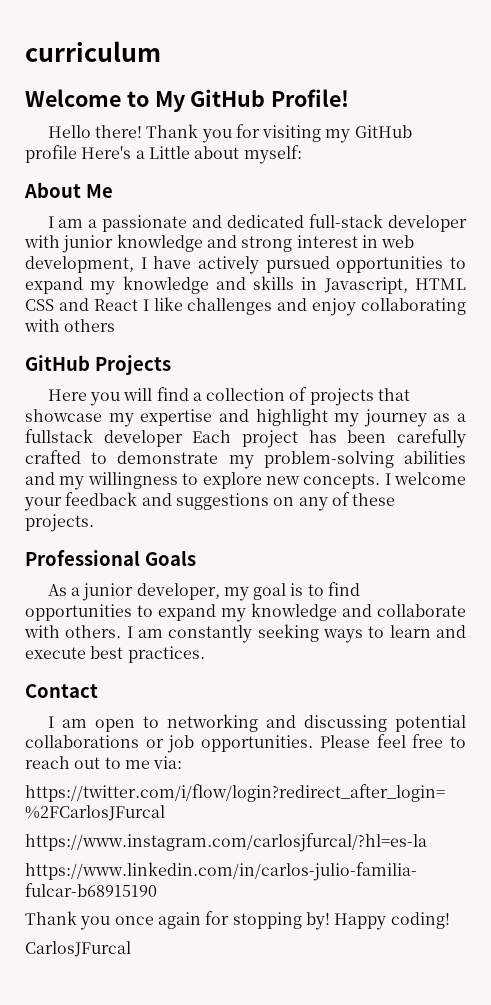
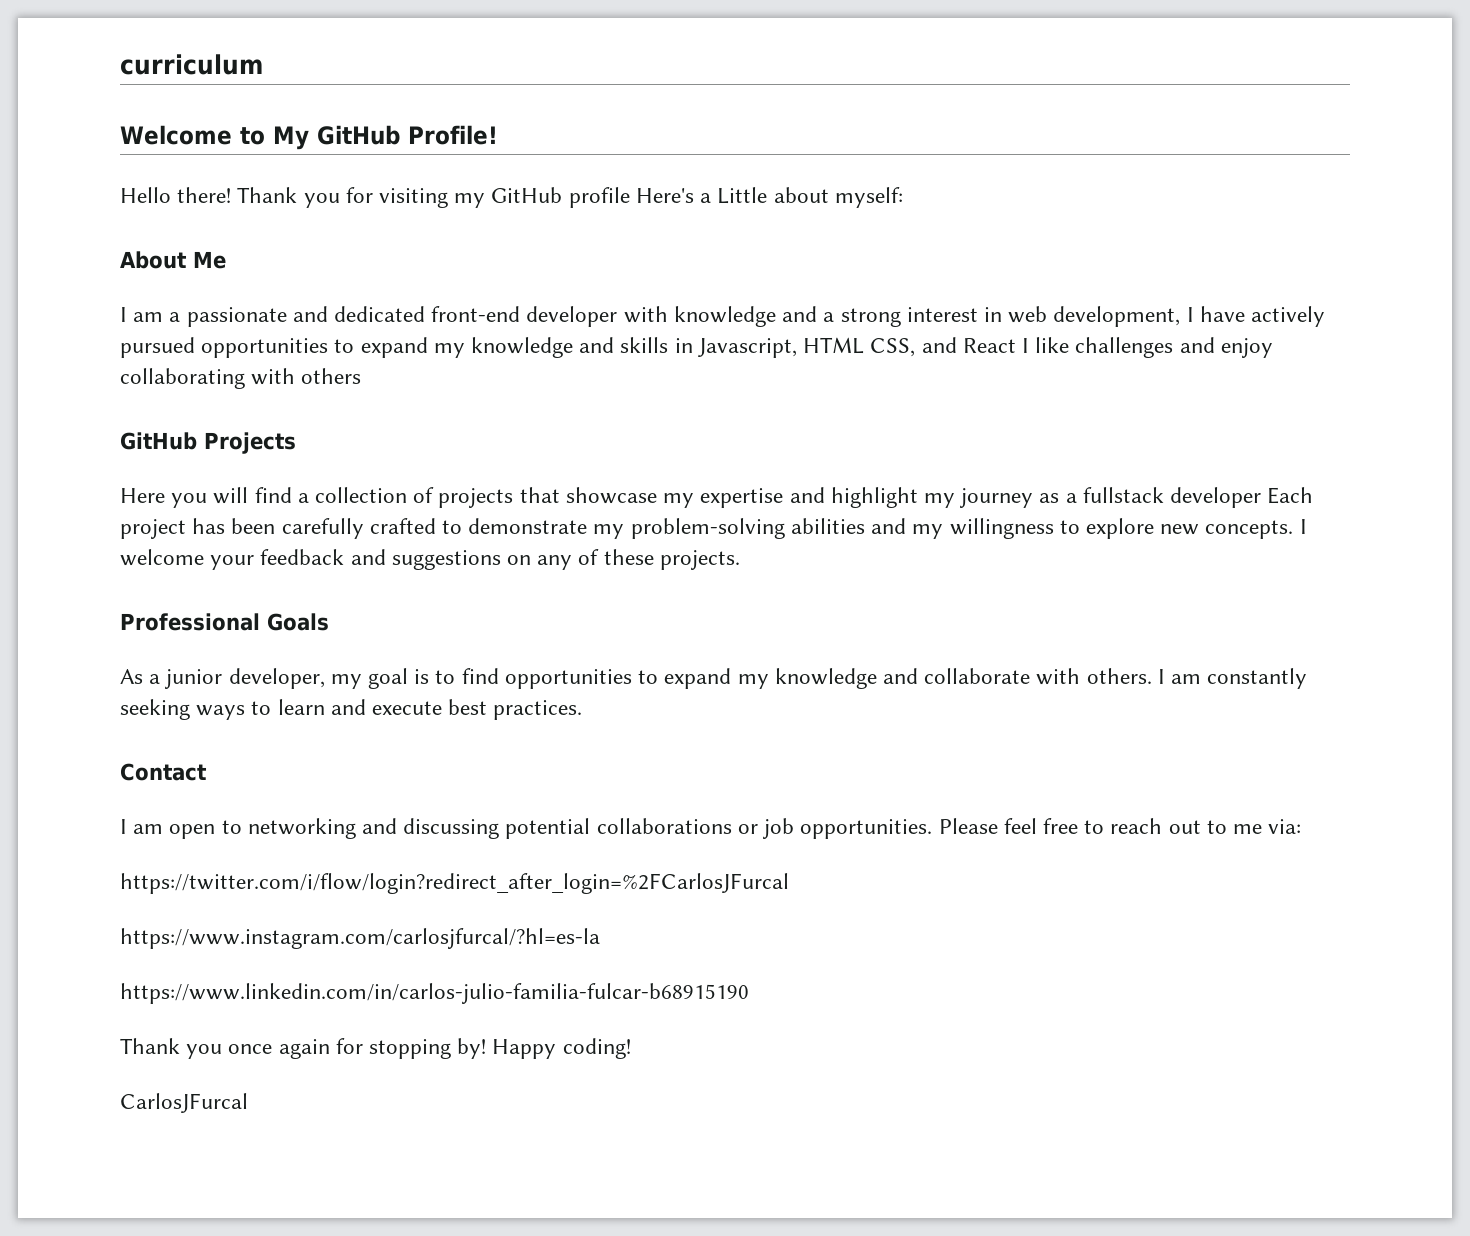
- I am a passionate and dedicated full-stack developer with junior knowledge and strong interest in web development, I have actively pursued opportunities to expand my knowledge and skills in Javascript, HTML CSS and React I like challenges and enjoy collaborating with others
+ I am a passionate and dedicated front-end developer with knowledge and a strong interest in web development, I have actively pursued opportunities to expand my knowledge and skills in Javascript, HTML CSS, and React I like challenges and enjoy collaborating with others

